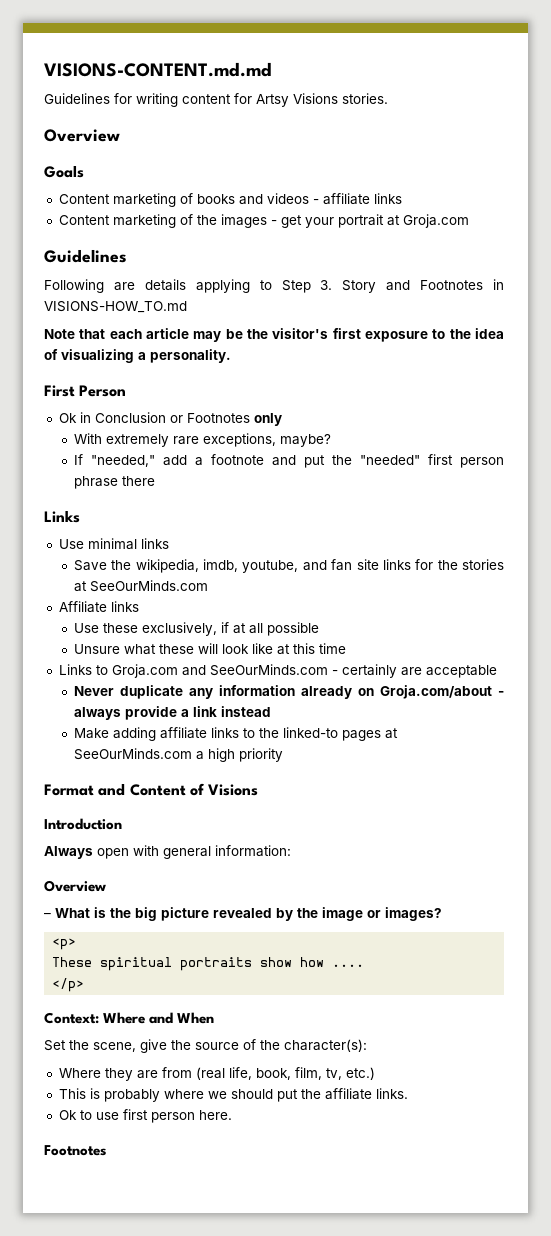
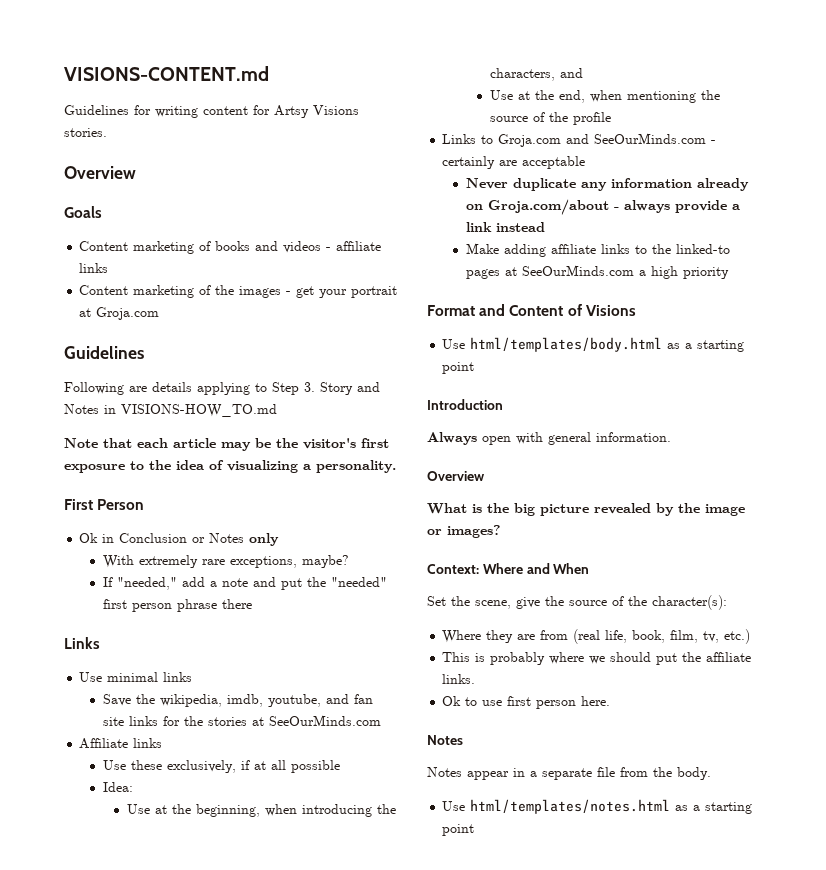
- VISIONS-CONTENT.md.md
+ VISIONS-CONTENT.md
- Following are details applying to Step 3. Story and Footnotes in VISIONS-HOW_TO.md
+ Following are details applying to Step 3. Story and Notes in VISIONS-HOW_TO.md
- Ok in Conclusion or Footnotes only
+ Ok in Conclusion or Notes only
- If "needed," add a footnote and put the "needed" first person phrase there
+ If "needed," add a note and put the "needed" first person phrase there
- Unsure what these will look like at this time
+ Idea:
+ Use at the beginning, when introducing the characters, and
+ Use at the end, when mentioning the source of the profile
+ Use html/templates/body.html as a starting point
- Always open with general information:
+ Always open with general information.
  Overview
- – What is the big picture revealed by the image or images?
+ What is the big picture revealed by the image or images?
- <p>
- These spiritual portraits show how ....
- </p>
  Ok to use first person here.
- Footnotes
+ Notes
+ Notes appear in a separate file from the body.
+ Use html/templates/notes.html as a starting point

